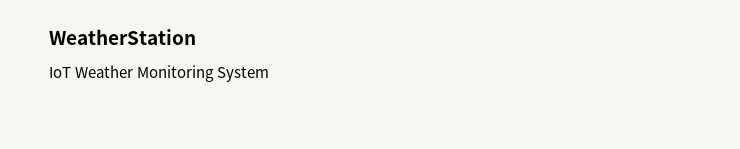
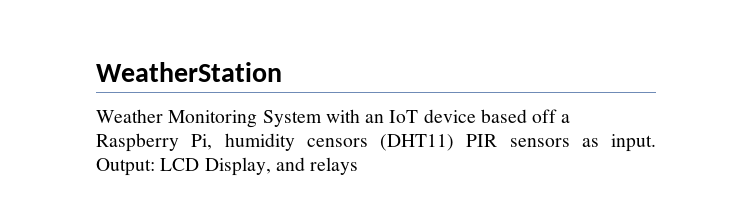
- IoT Weather Monitoring System
+ Weather Monitoring System with an IoT device based off a Raspberry Pi, humidity censors (DHT11) PIR sensors as input. Output: LCD Display, and relays

